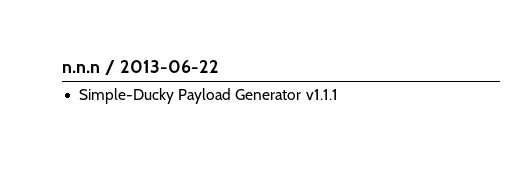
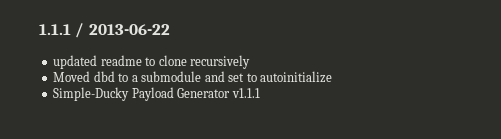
- n.n.n / 2013-06-22
+ 1.1.1 / 2013-06-22
+ updated readme to clone recursively
+ Moved dbd to a submodule and set to autoinitialize

